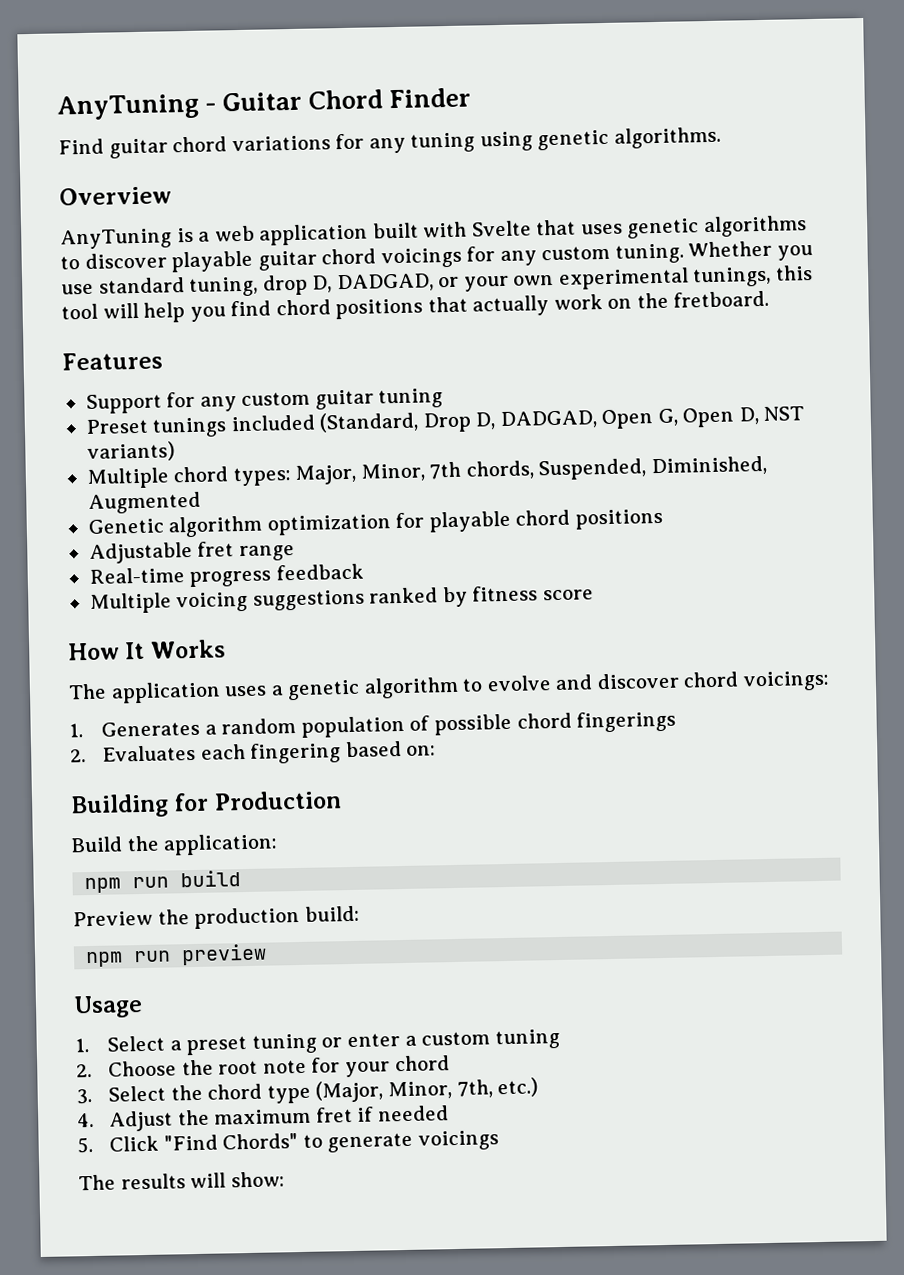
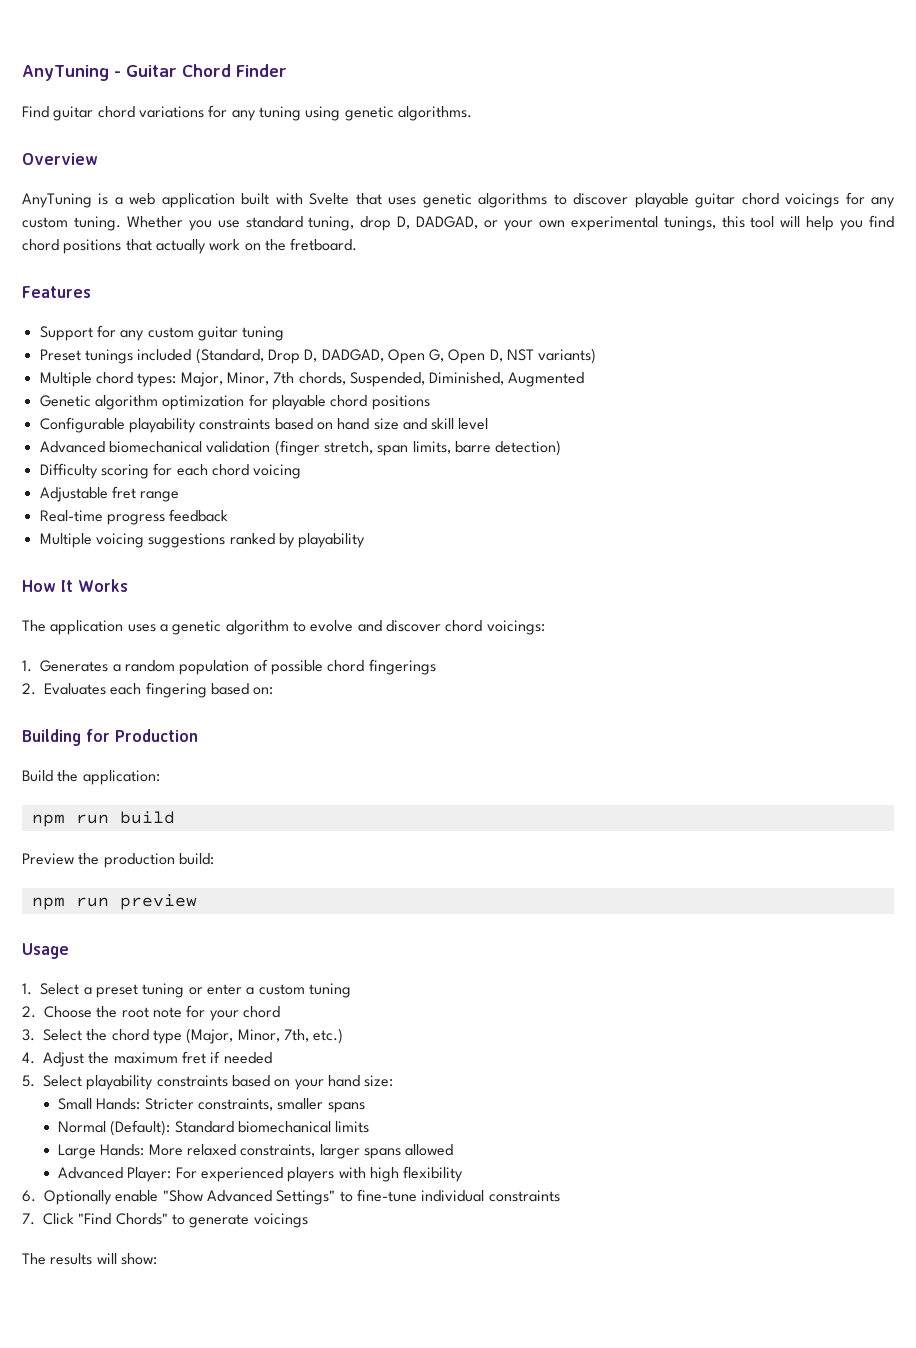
+ Configurable playability constraints based on hand size and skill level
+ Advanced biomechanical validation (finger stretch, span limits, barre detection)
+ Difficulty scoring for each chord voicing
- Multiple voicing suggestions ranked by fitness score
+ Multiple voicing suggestions ranked by playability
- 5. Click "Find Chords" to generate voicings
+ 5. Select playability constraints based on your hand size:
+ Small Hands: Stricter constraints, smaller spans
+ Normal (Default): Standard biomechanical limits
+ Large Hands: More relaxed constraints, larger spans allowed
+ Advanced Player: For experienced players with high flexibility
+ 6. Optionally enable "Show Advanced Settings" to fine-tune individual constraints
+ 7. Click "Find Chords" to generate voicings

